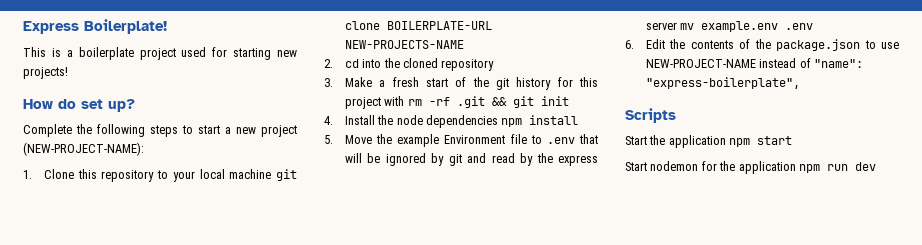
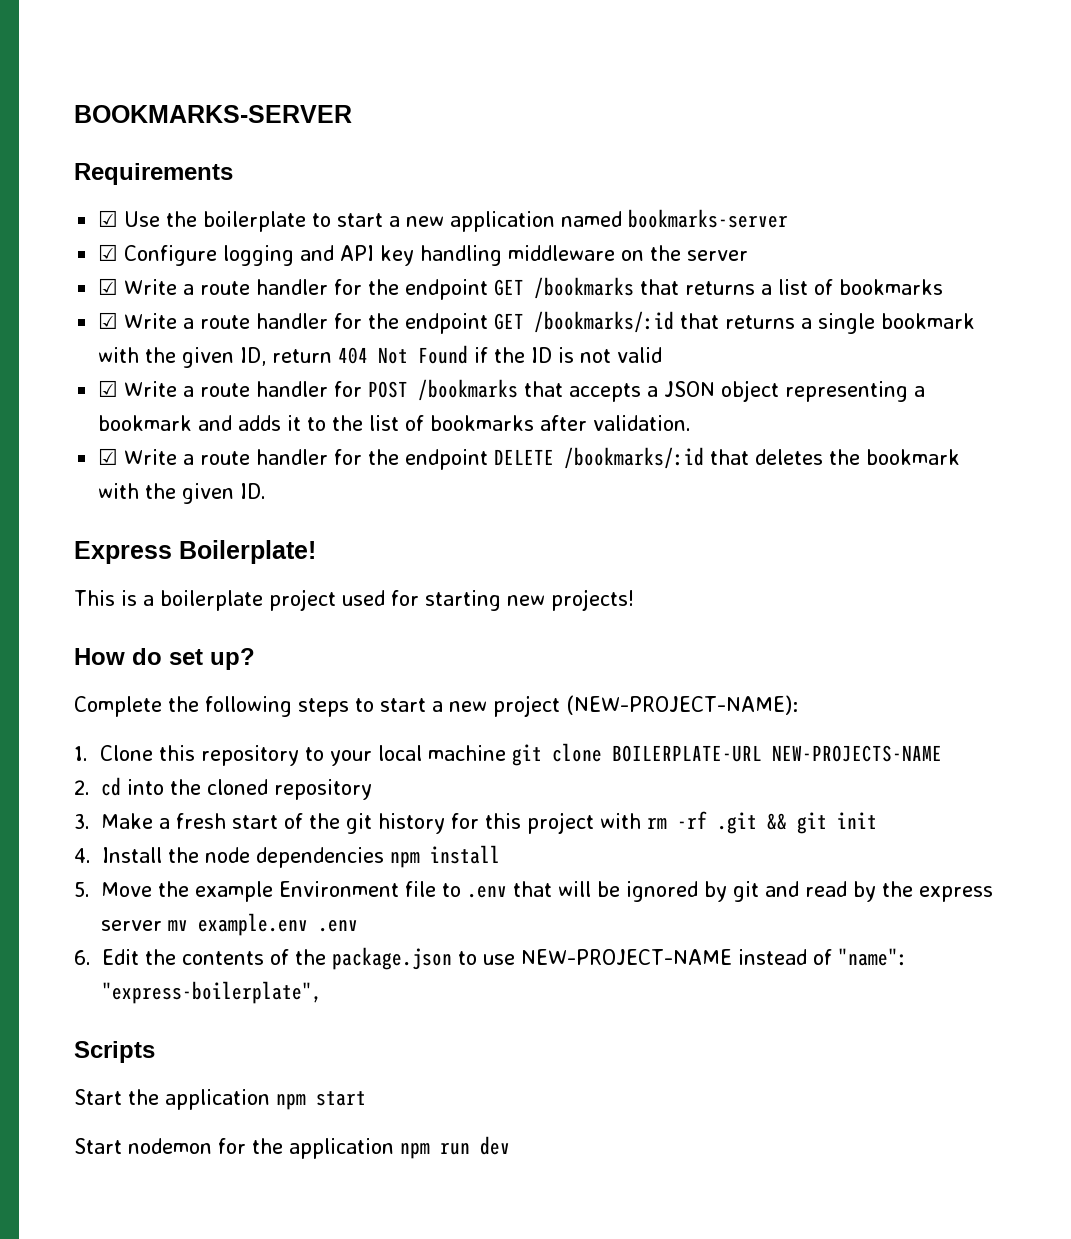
+ BOOKMARKS-SERVER
+ Requirements
+ ☑ Use the boilerplate to start a new application named bookmarks-server
+ ☑ Configure logging and API key handling middleware on the server
+ ☑ Write a route handler for the endpoint GET /bookmarks that returns a list of bookmarks
+ ☑ Write a route handler for the endpoint GET /bookmarks/:id that returns a single bookmark with the given ID, return 404 Not Found if the ID is not valid
+ ☑ Write a route handler for POST /bookmarks that accepts a JSON object representing a bookmark and adds it to the list of bookmarks after validation.
+ ☑ Write a route handler for the endpoint DELETE /bookmarks/:id that deletes the bookmark with the given ID.

